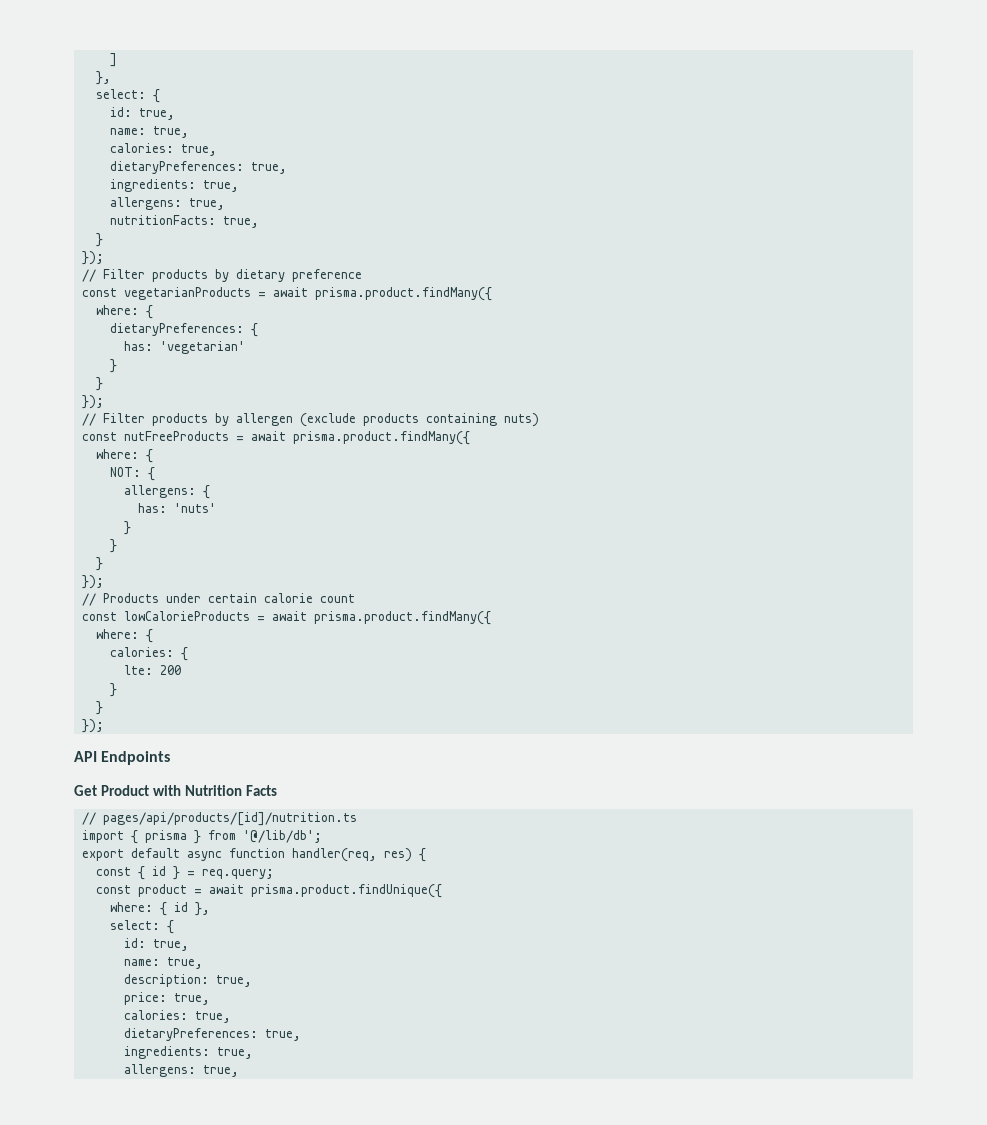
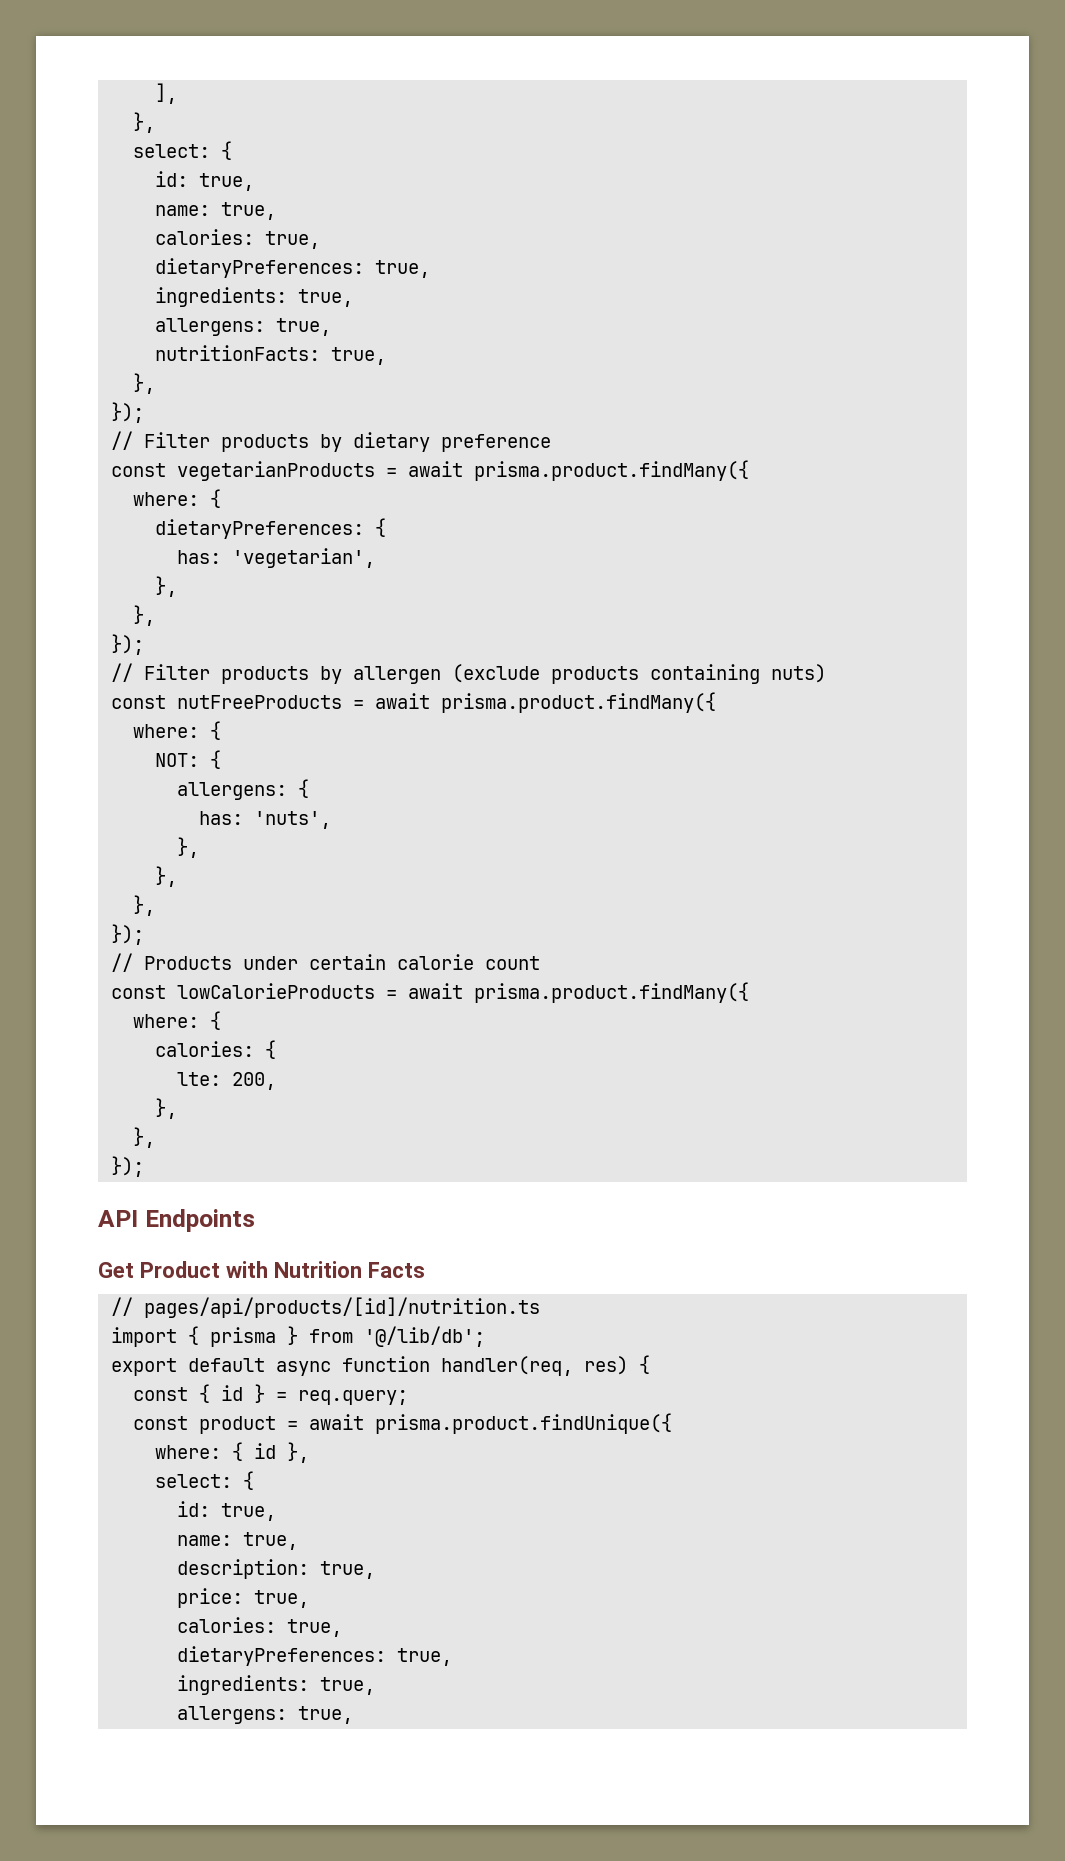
- ]
+ ],
  nutritionFacts: true,
- }
+ },
- has: 'vegetarian'
- }
- }
+ has: 'vegetarian',
+ },
+ },
- has: 'nuts'
- }
- }
- }
+ has: 'nuts',
+ },
+ },
+ },
- lte: 200
- }
- }
+ lte: 200,
+ },
+ },

